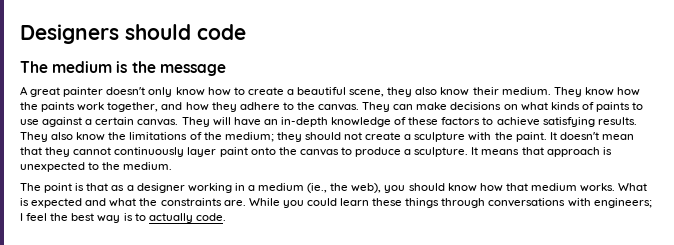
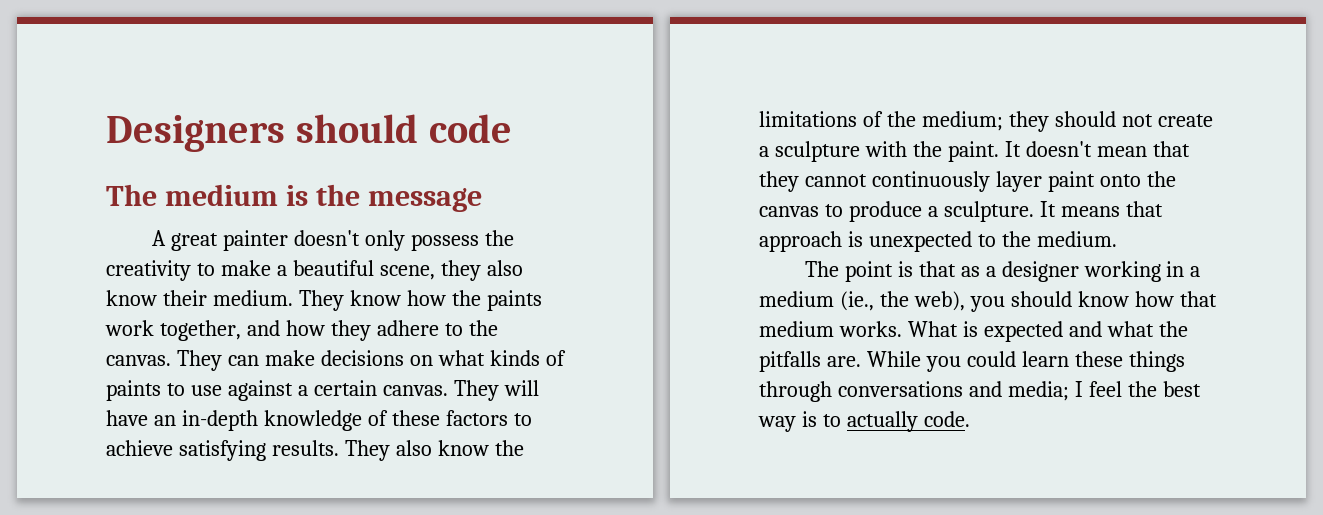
- A great painter doesn't only know how to create a beautiful scene, they also know their medium.
+ A great painter doesn't only possess the creativity to make a beautiful scene, they also know their medium.
- What is expected and what the constraints are.
+ What is expected and what the pitfalls are.
- While you could learn these things through conversations with engineers; I feel the best way is to actually code.
+ While you could learn these things through conversations and media; I feel the best way is to actually code.

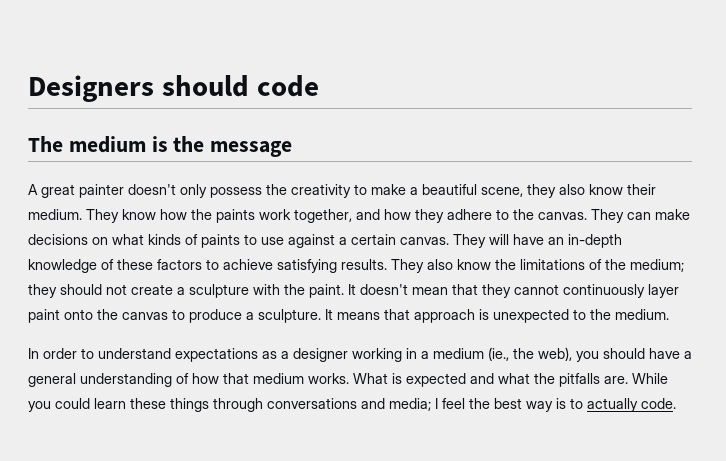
- The point is that as a designer working in a medium (ie., the web), you should know how that medium works.
+ In order to understand expectations as a designer working in a medium (ie., the web), you should have a general understanding of how that medium works.

